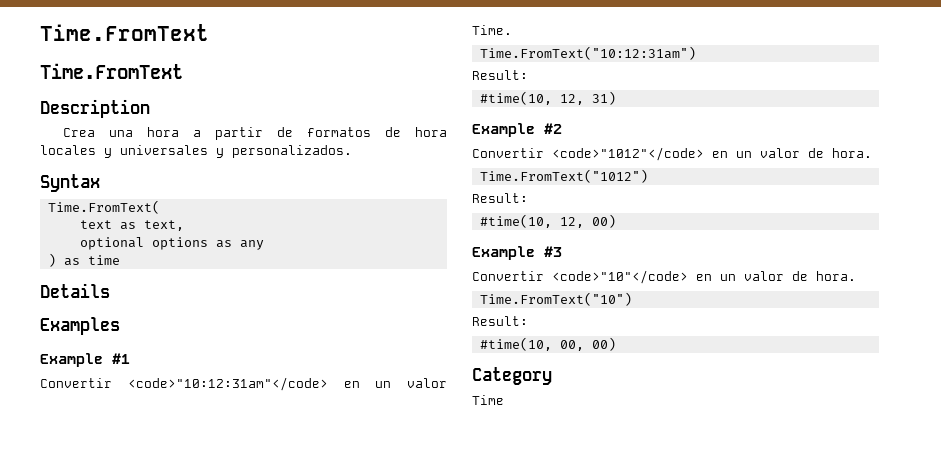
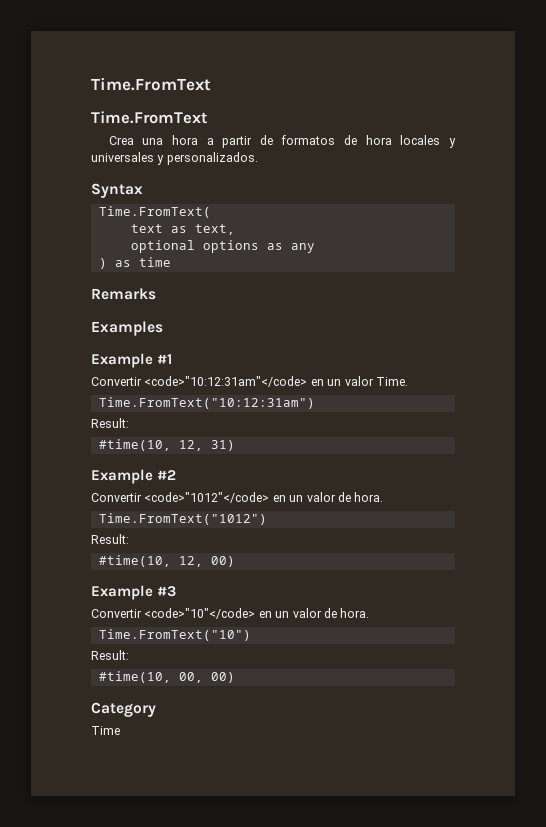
- Description
- Details
+ Remarks

